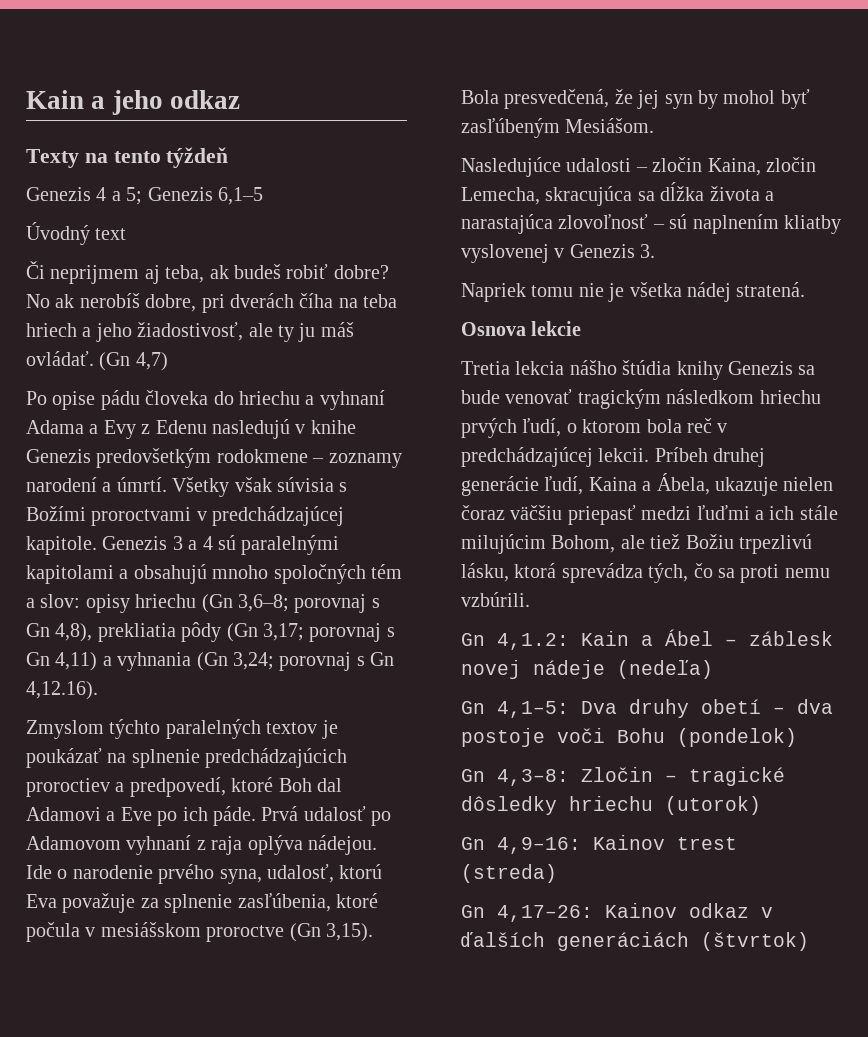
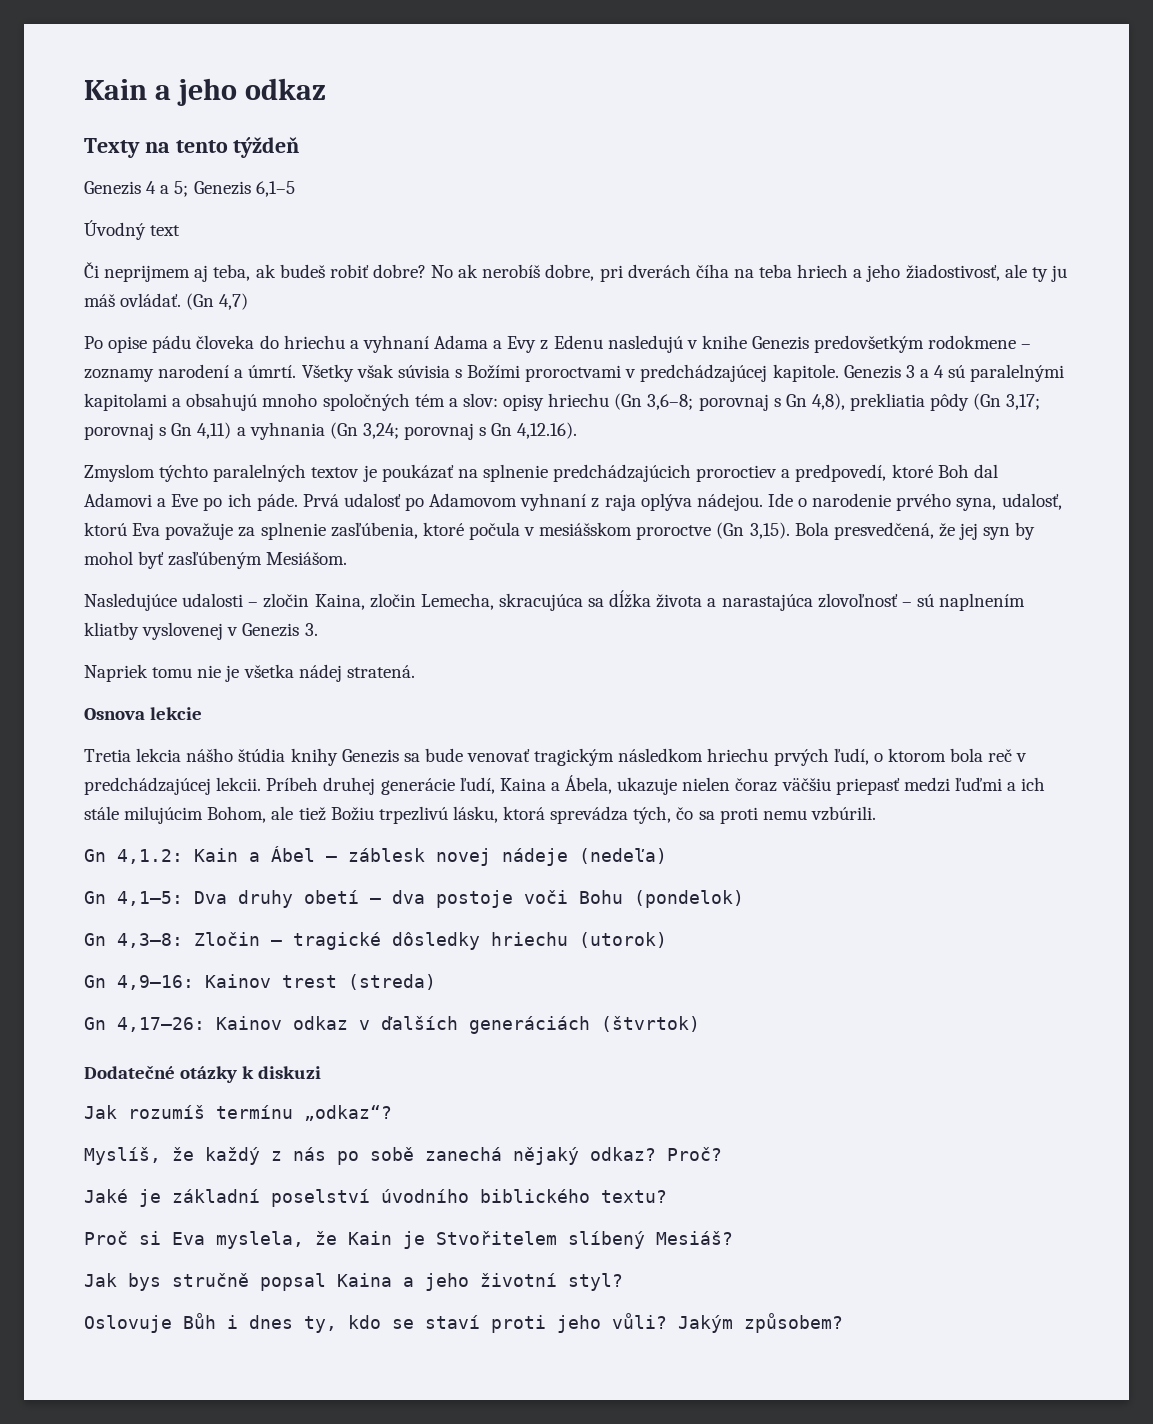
+ Dodatečné otázky k diskuzi
+ Jak rozumíš termínu „odkaz“?
+ Myslíš, že každý z nás po sobě zanechá nějaký odkaz? Proč?
+ Jaké je základní poselství úvodního biblického textu?
+ Proč si Eva myslela, že Kain je Stvořitelem slíbený Mesiáš?
+ Jak bys stručně popsal Kaina a jeho životní styl?
+ Oslovuje Bůh i dnes ty, kdo se staví proti jeho vůli? Jakým způsobem?

